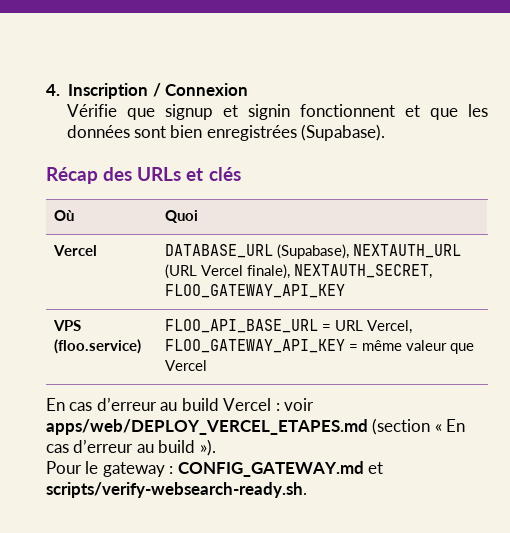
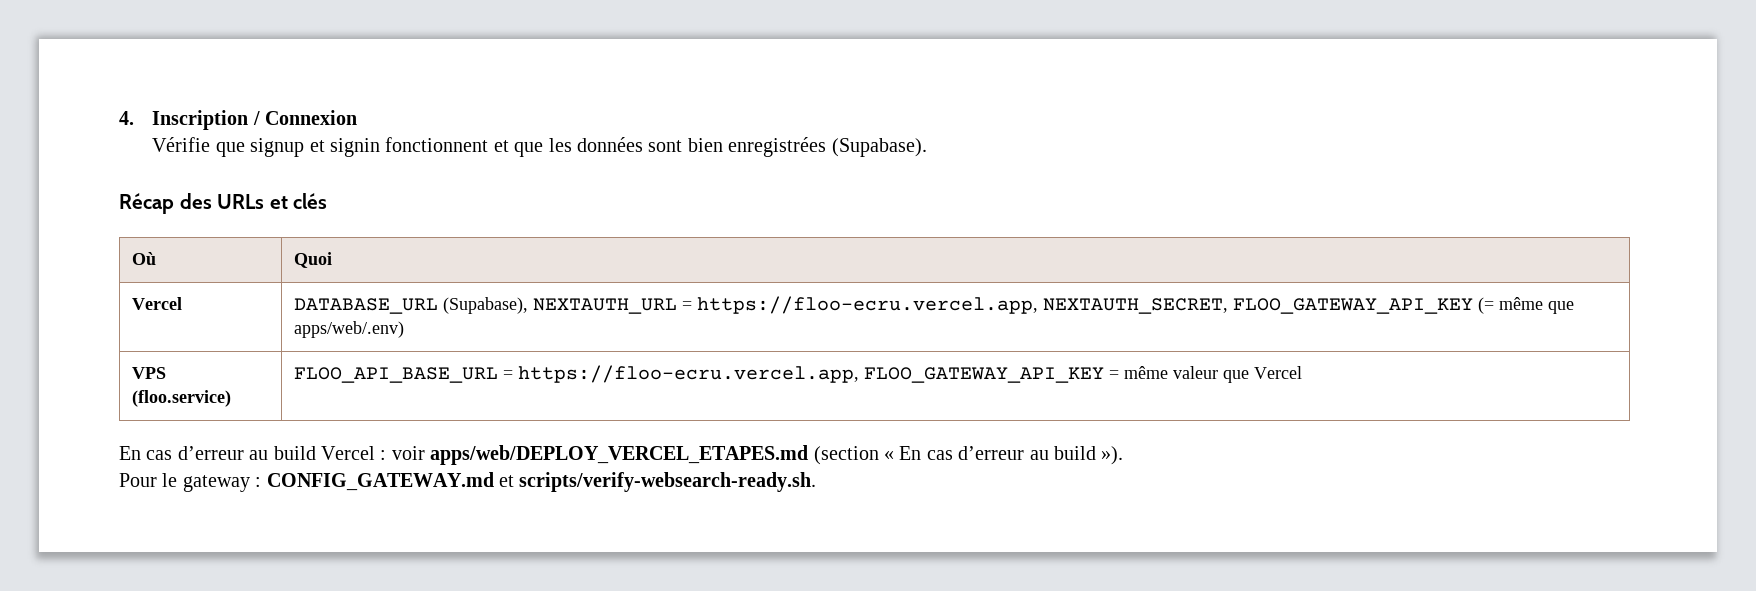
- Vercel | DATABASE_URL (Supabase), NEXTAUTH_URL (URL Vercel finale), NEXTAUTH_SECRET, FLOO_GATEWAY_API_KEY
+ Vercel | DATABASE_URL (Supabase), NEXTAUTH_URL = https://floo-ecru.vercel.app, NEXTAUTH_SECRET, FLOO_GATEWAY_API_KEY (= même que apps/web/.env)
- VPS (floo.service) | FLOO_API_BASE_URL = URL Vercel, FLOO_GATEWAY_API_KEY = même valeur que Vercel
+ VPS (floo.service) | FLOO_API_BASE_URL = https://floo-ecru.vercel.app, FLOO_GATEWAY_API_KEY = même valeur que Vercel

